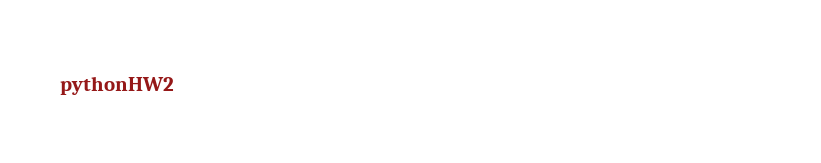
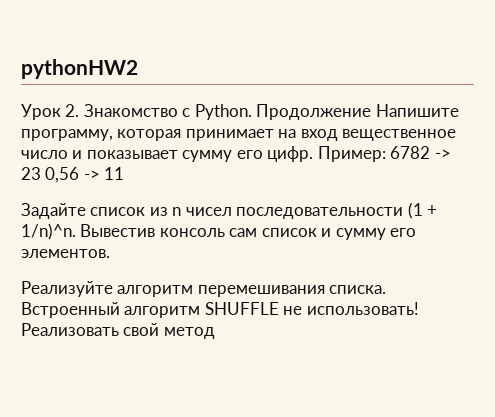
+ Урок 2. Знакомство с Python. Продолжение Напишите программу, которая принимает на вход вещественное число и показывает сумму его цифр. Пример: 6782 -> 23 0,56 -> 11
+ Задайте список из n чисел последовательности (1 + 1/n)^n. Вывестив консоль сам список и сумму его элементов.
+ Реализуйте алгоритм перемешивания списка. Встроенный алгоритм SHUFFLE не использовать! Реализовать свой метод

